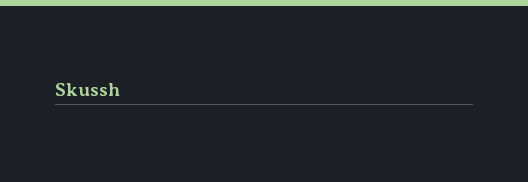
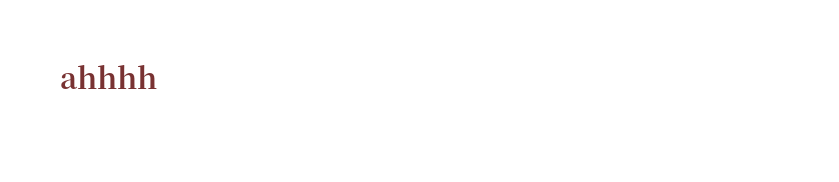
- Skussh
+ ahhhh

